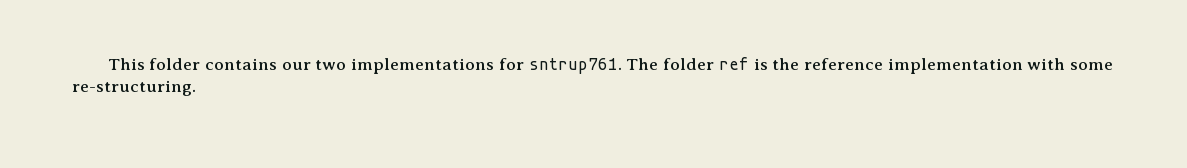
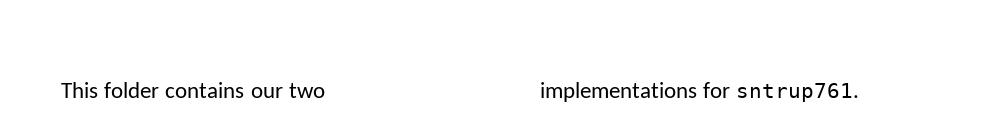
- The folder ref is the reference implementation with some re-structuring.

